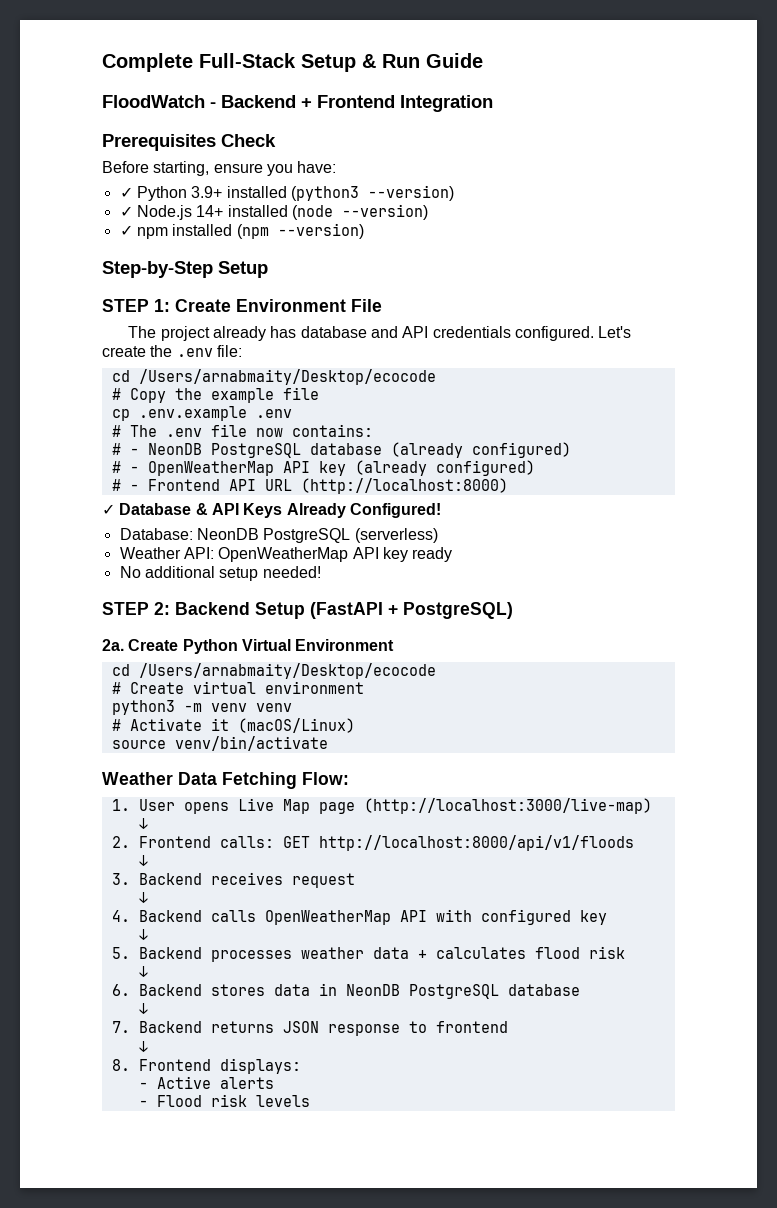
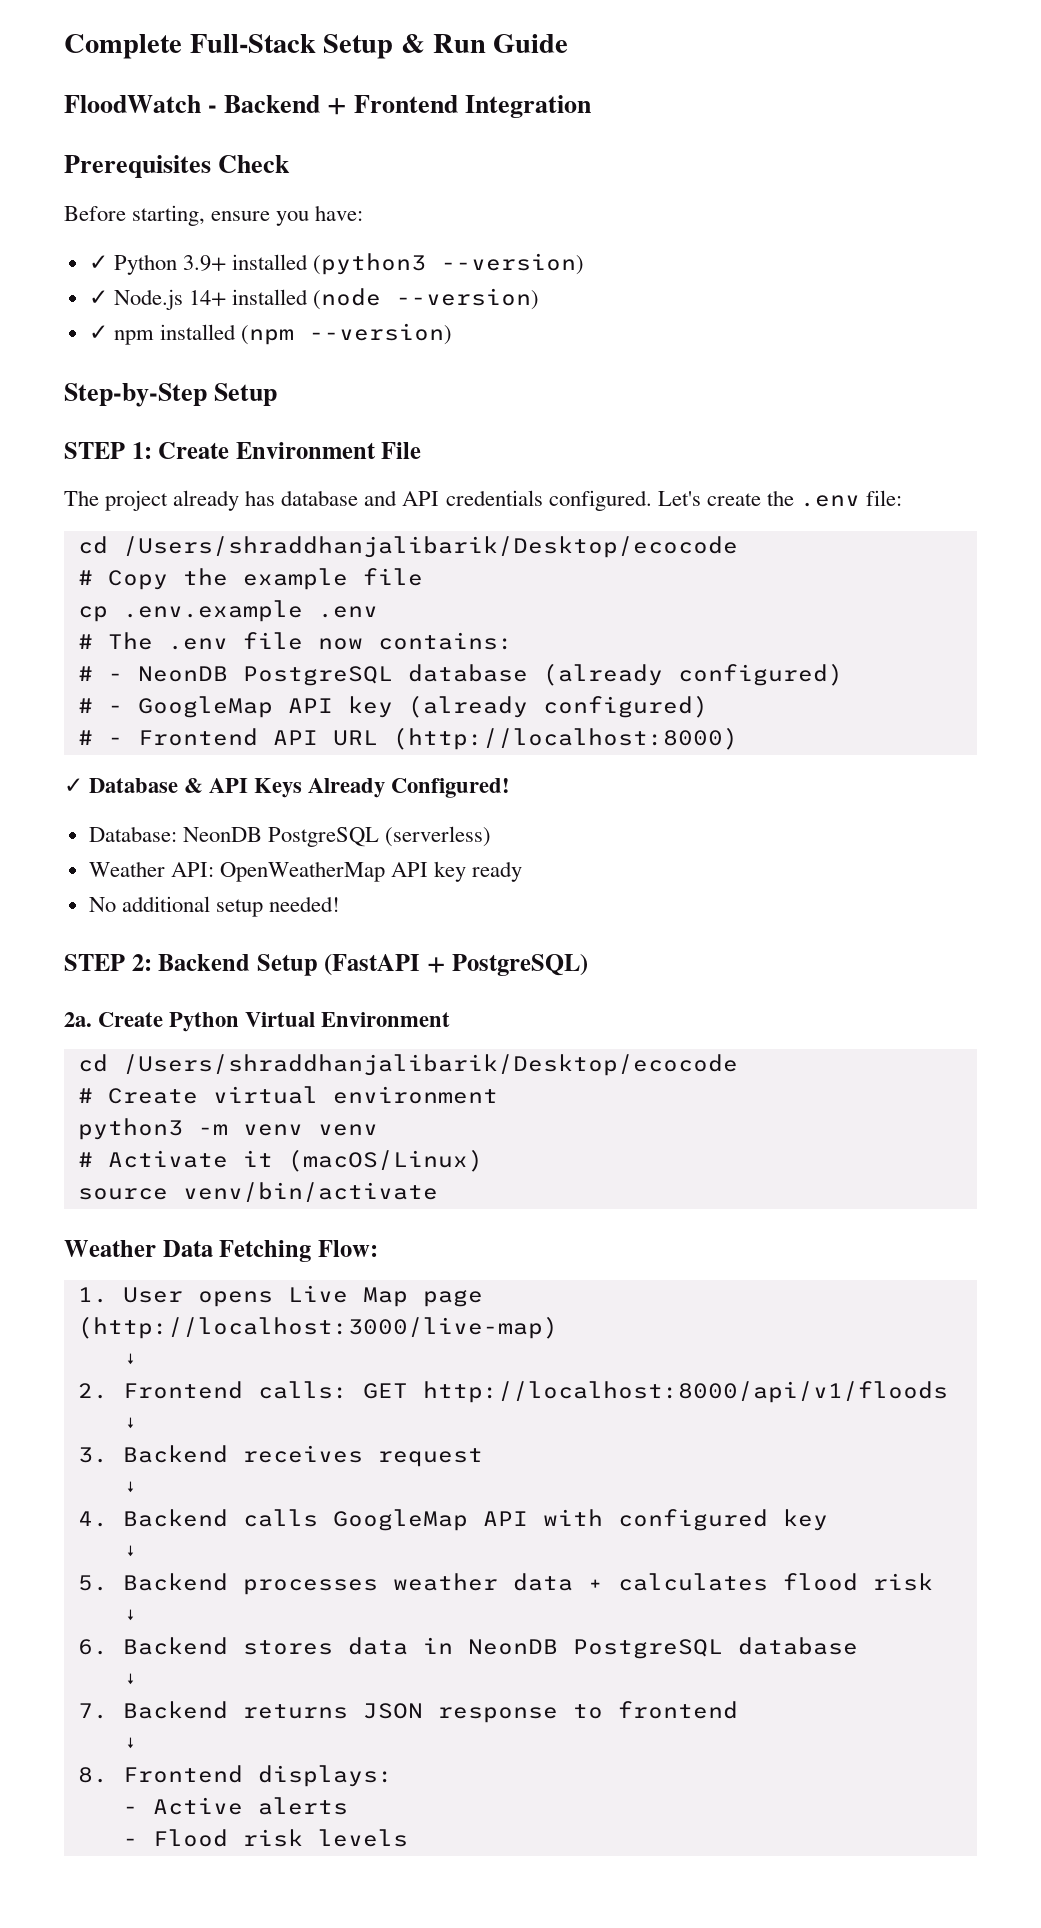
  Let's create the .env file:
- cd /Users/arnabmaity/Desktop/ecocode
+ cd /Users/shraddhanjalibarik/Desktop/ecocode
- # - OpenWeatherMap API key (already configured)
+ # - GoogleMap API key (already configured)
  Create Python Virtual Environment
- cd /Users/arnabmaity/Desktop/ecocode
+ cd /Users/shraddhanjalibarik/Desktop/ecocode
- 4. Backend calls OpenWeatherMap API with configured key
+ 4. Backend calls GoogleMap API with configured key

